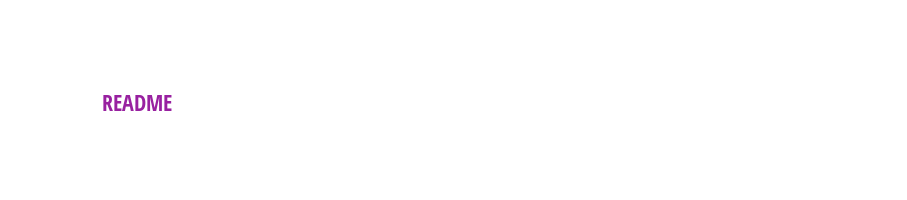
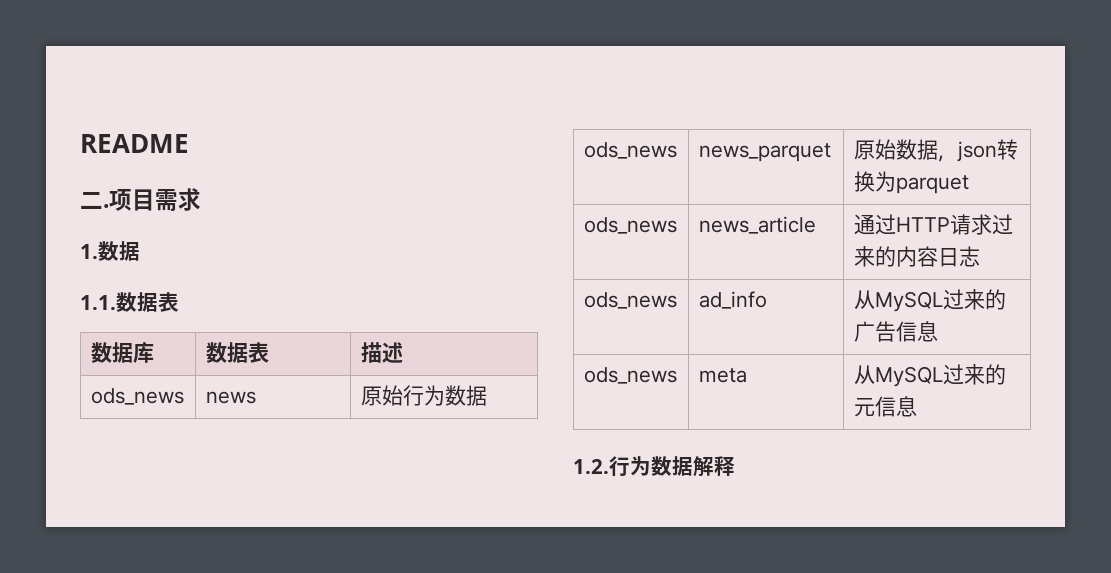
+ 二.项目需求
+ 1.数据
+ 1.1.数据表
+ 数据库 | 数据表 | 描述
+ ods_news | news | 原始行为数据
+ ods_news | news_parquet | 原始数据，json转换为parquet
+ ods_news | news_article | 通过HTTP请求过来的内容日志
+ ods_news | ad_info | 从MySQL过来的广告信息
+ ods_news | meta | 从MySQL过来的元信息
+ 1.2.行为数据解释

